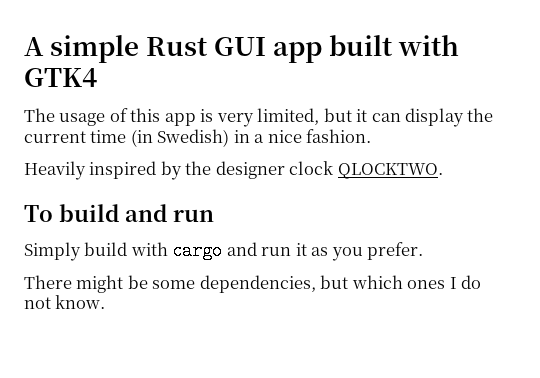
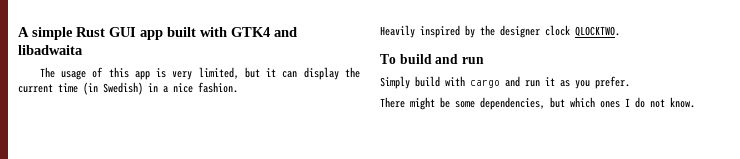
- A simple Rust GUI app built with GTK4
+ A simple Rust GUI app built with GTK4 and libadwaita

